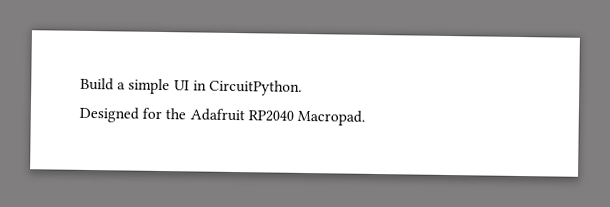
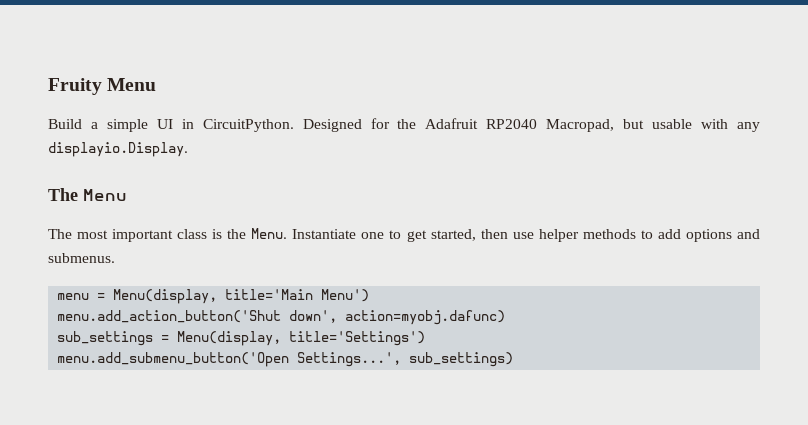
+ Fruity Menu
- Build a simple UI in CircuitPython.
- Designed for the Adafruit RP2040 Macropad.
+ Build a simple UI in CircuitPython. Designed for the Adafruit RP2040 Macropad, but usable with any displayio.Display.
+ The Menu
+ The most important class is the Menu. Instantiate one to get started, then use helper methods to add options and submenus.
+ menu = Menu(display, title='Main Menu')
+ menu.add_action_button('Shut down', action=myobj.dafunc)
+ sub_settings = Menu(display, title='Settings')
+ menu.add_submenu_button('Open Settings...', sub_settings)

